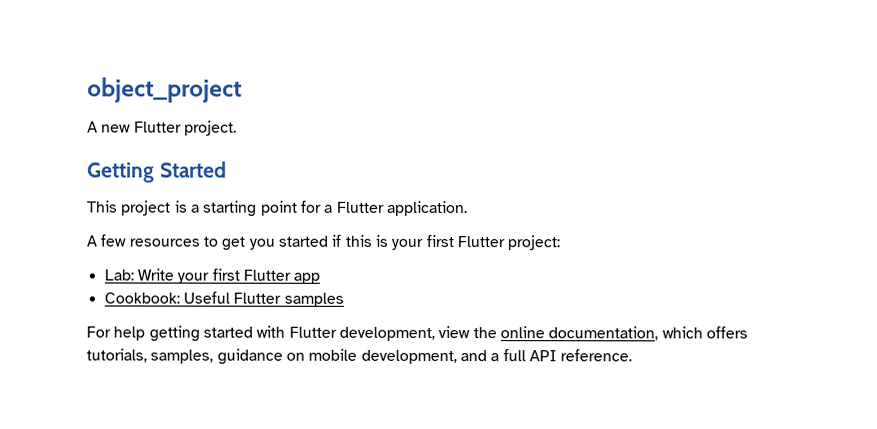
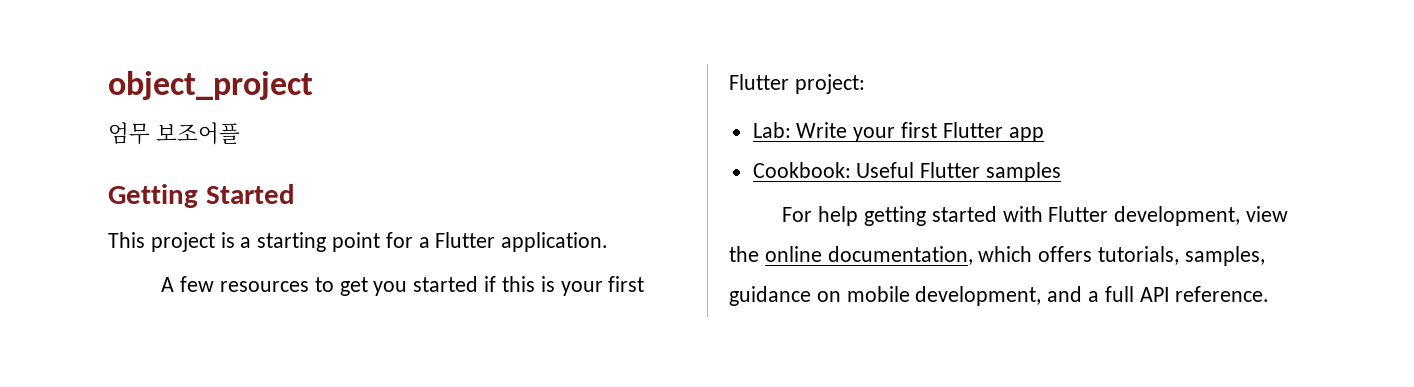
- A new Flutter project.
+ 엄무 보조어플

